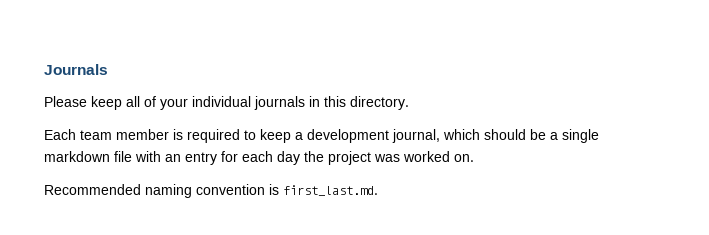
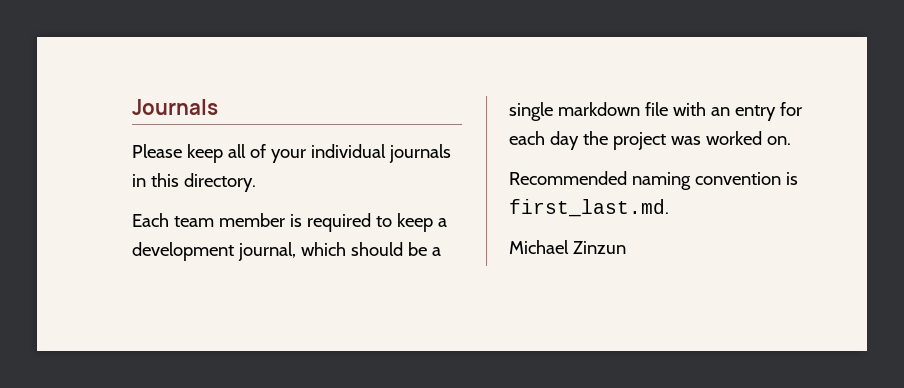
+ Michael Zinzun

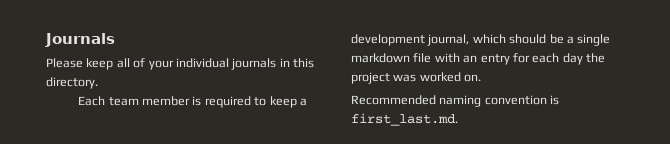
- Michael Zinzun

